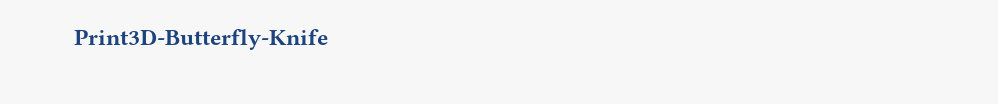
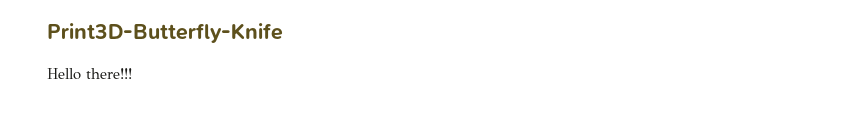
+ Hello there!!!

